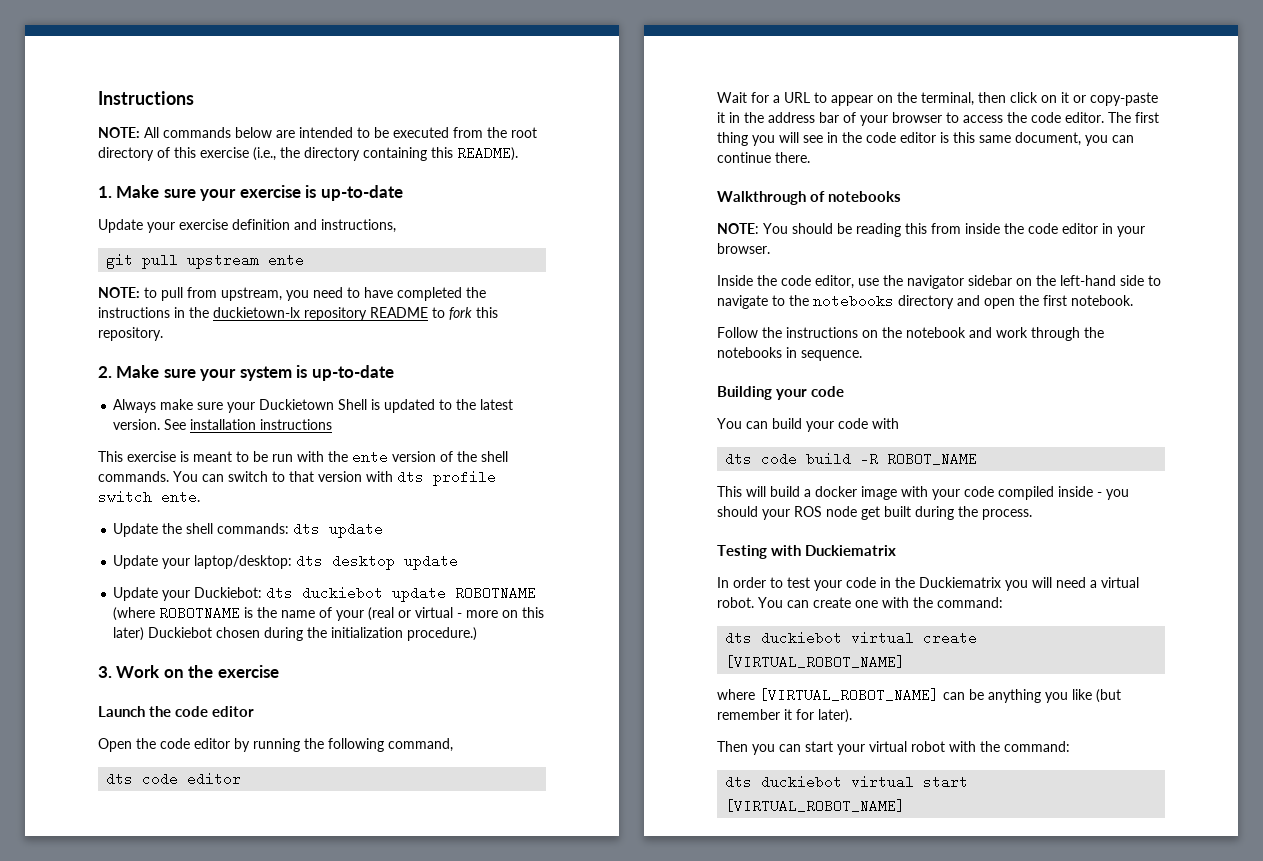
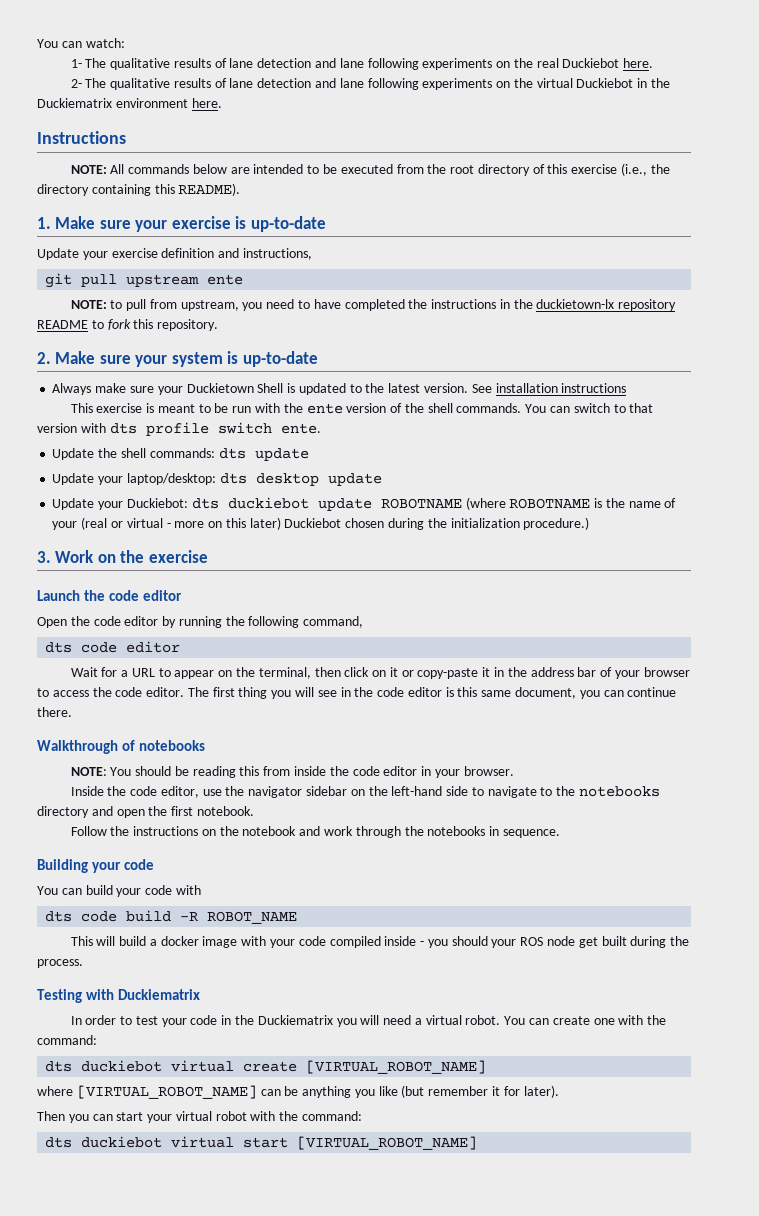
+ You can watch:
+ 1- The qualitative results of lane detection and lane following experiments on the real Duckiebot here.
+ 2- The qualitative results of lane detection and lane following experiments on the virtual Duckiebot in the Duckiematrix environment here.

